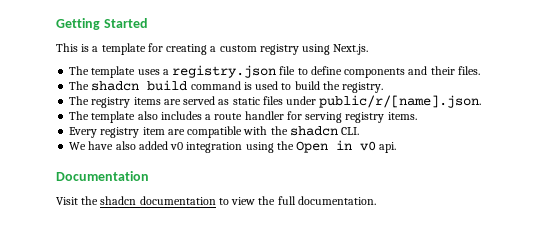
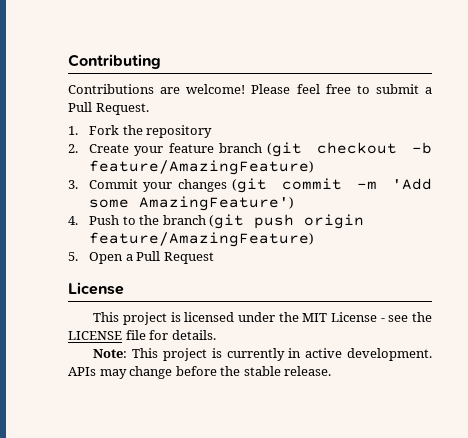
- Getting Started
- This is a template for creating a custom registry using Next.js.
- The template uses a registry.json file to define components and their files.
- The shadcn build command is used to build the registry.
- The registry items are served as static files under public/r/[name].json.
- The template also includes a route handler for serving registry items.
- Every registry item are compatible with the shadcn CLI.
- We have also added v0 integration using the Open in v0 api.
- Documentation
- Visit the shadcn documentation to view the full documentation.
+ Contributing
+ Contributions are welcome! Please feel free to submit a Pull Request.
+ 1. Fork the repository
+ 2. Create your feature branch (git checkout -b feature/AmazingFeature)
+ 3. Commit your changes (git commit -m 'Add some AmazingFeature')
+ 4. Push to the branch (git push origin feature/AmazingFeature)
+ 5. Open a Pull Request
+ License
+ This project is licensed under the MIT License - see the LICENSE file for details.
+ Note: This project is currently in active development. APIs may change before the stable release.

